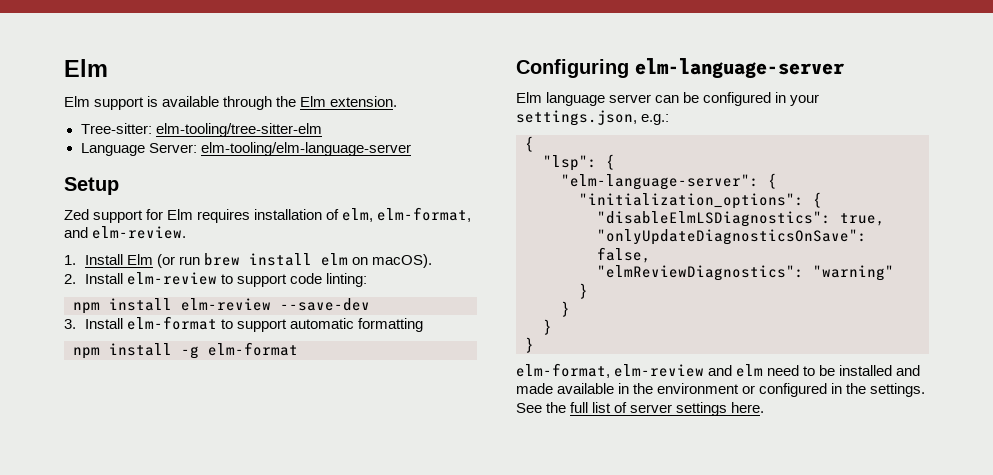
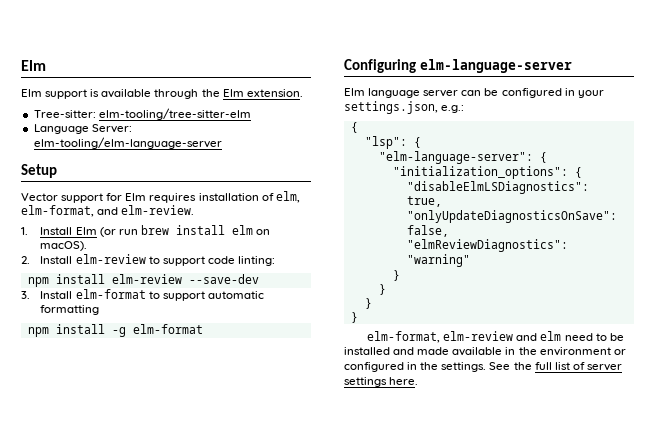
- Zed support for Elm requires installation of elm, elm-format, and elm-review.
+ Vector support for Elm requires installation of elm, elm-format, and elm-review.

